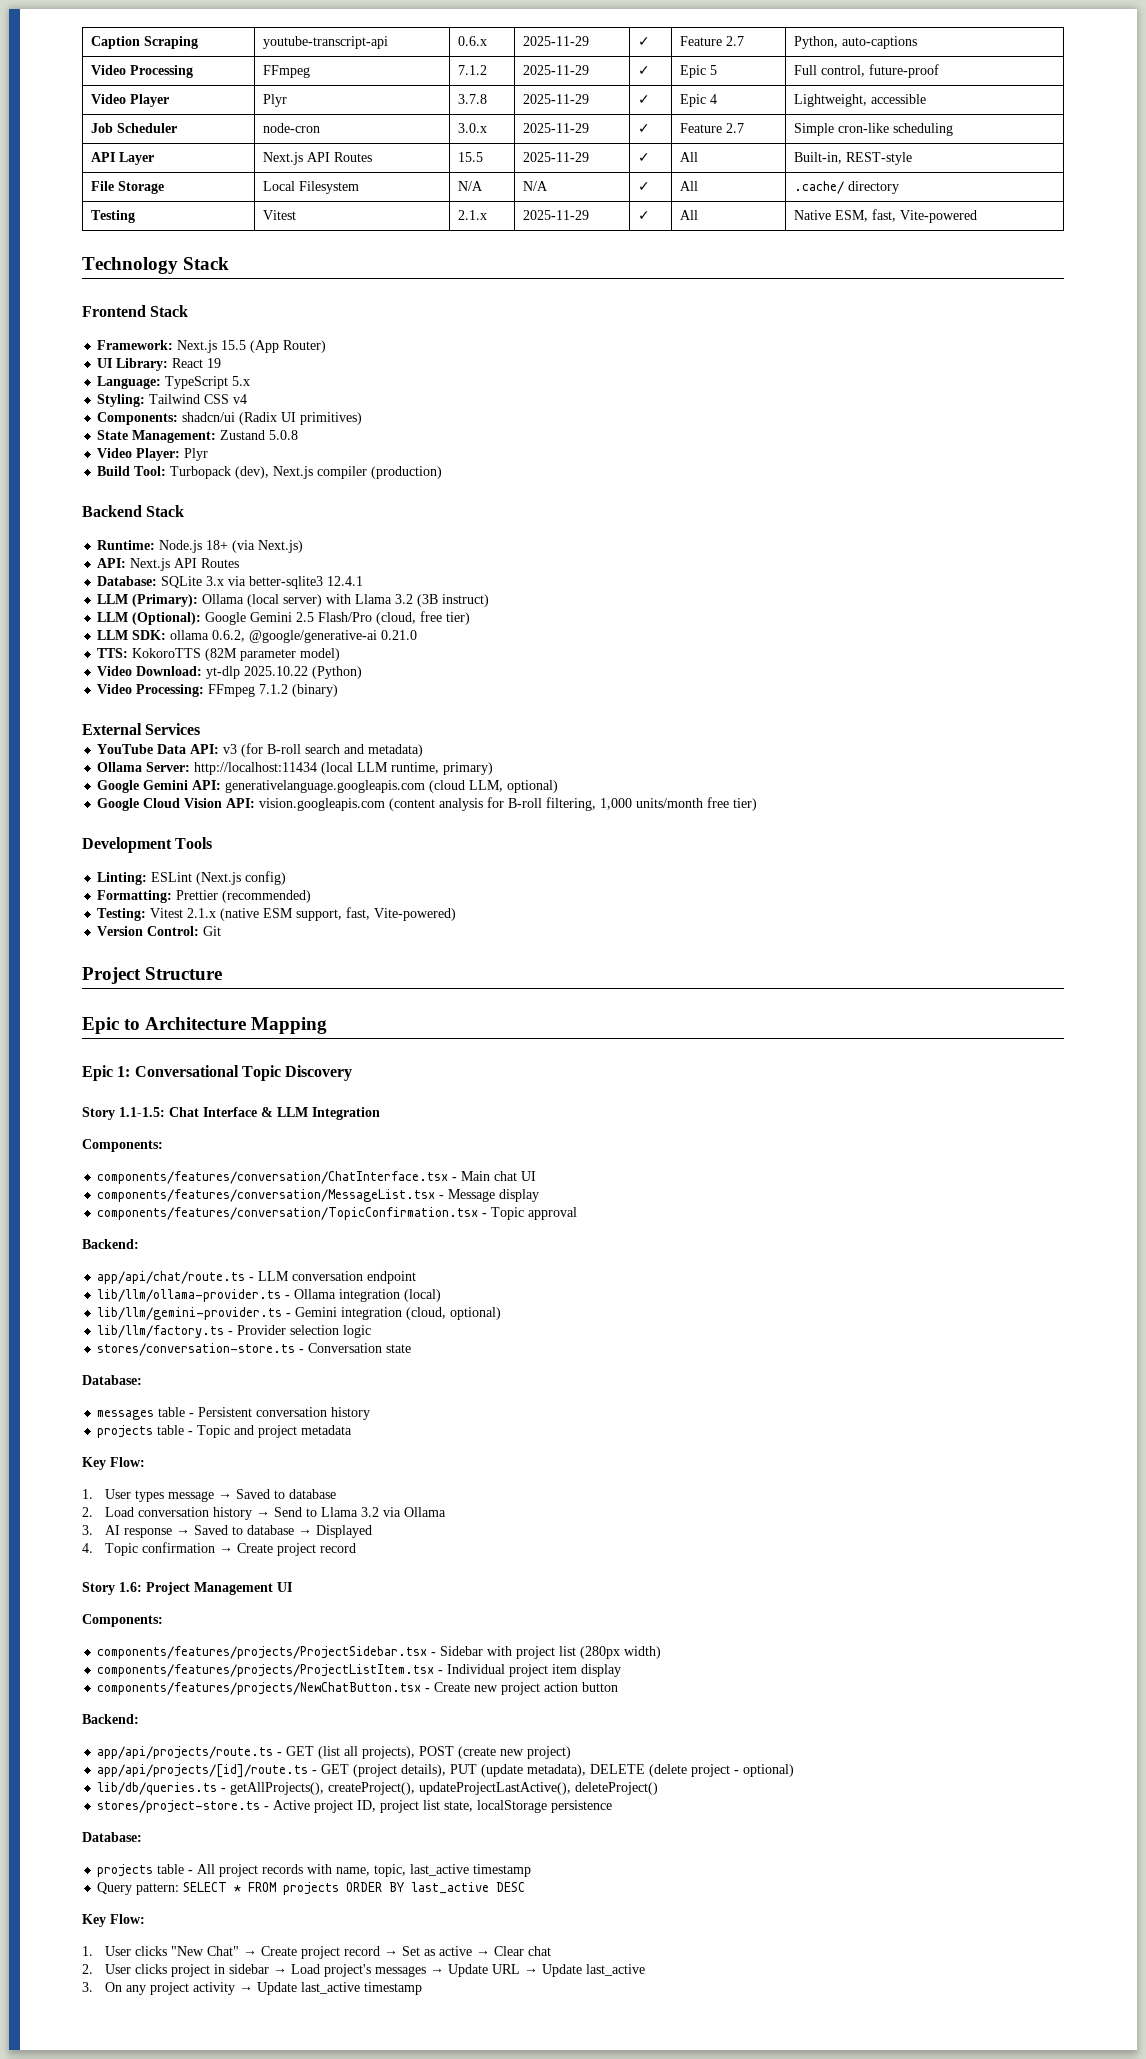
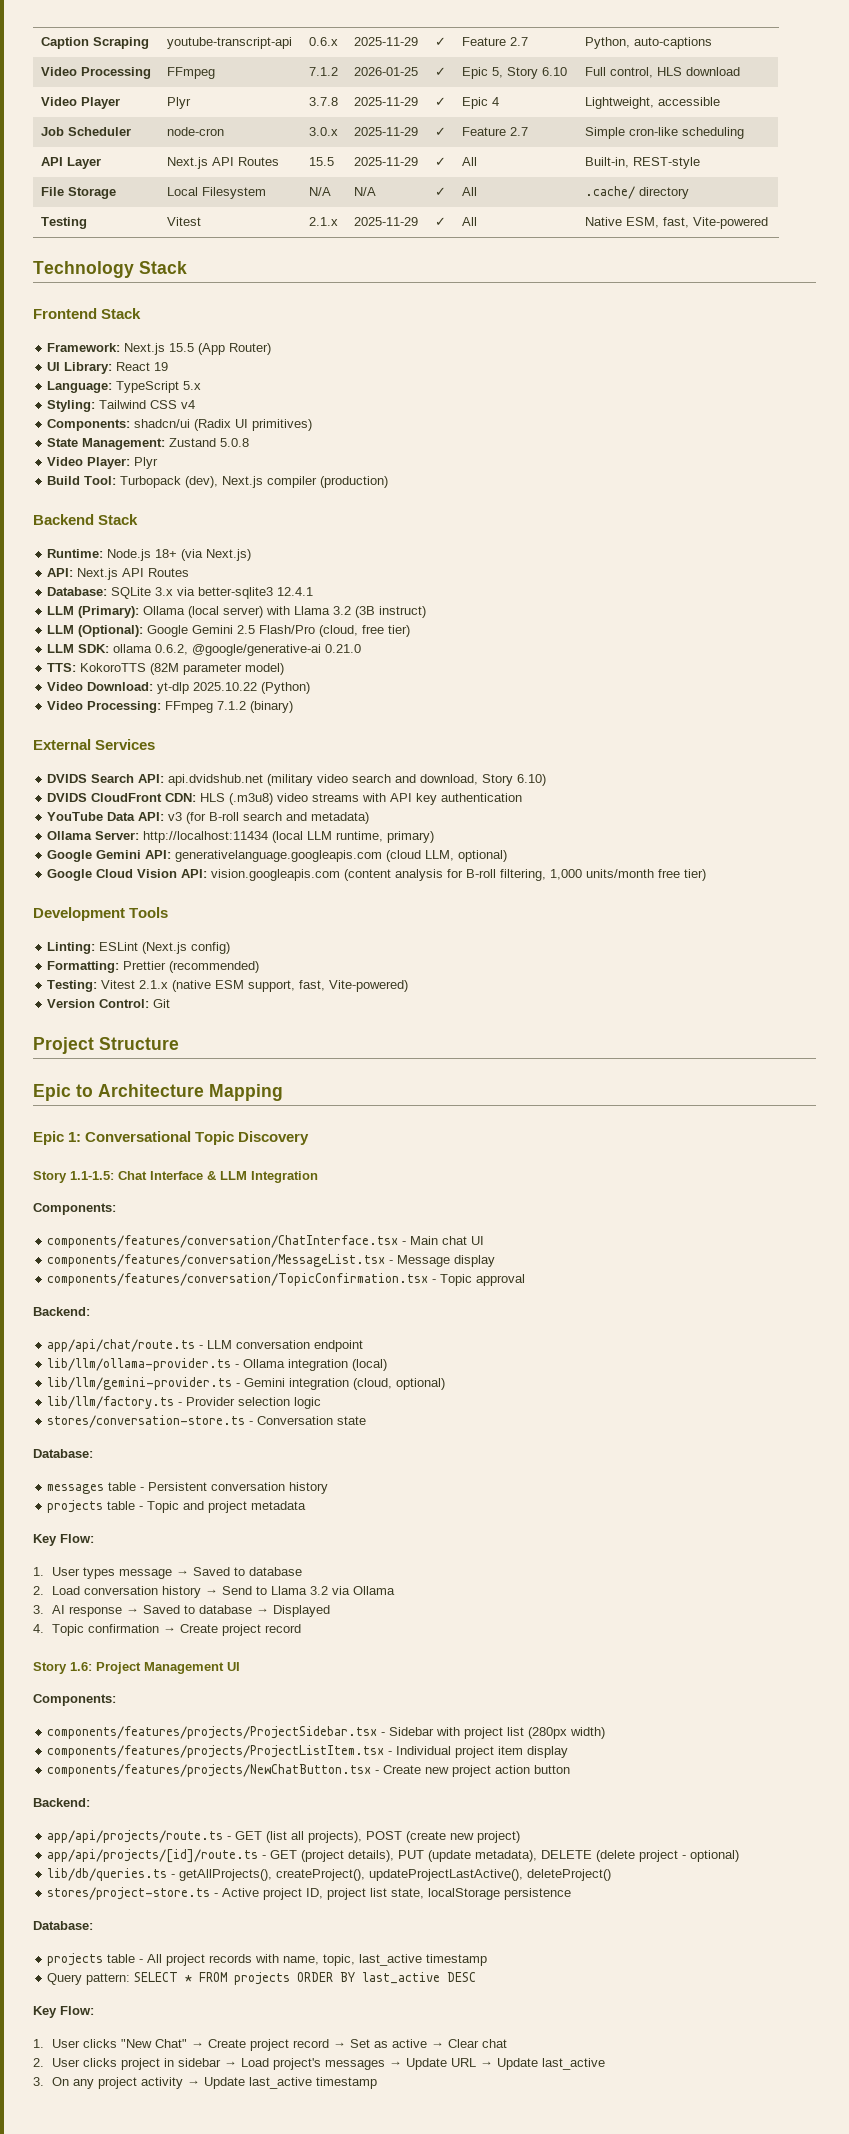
- Video Processing | FFmpeg | 7.1.2 | 2025-11-29 | ✓ | Epic 5 | Full control, future-proof
+ Video Processing | FFmpeg | 7.1.2 | 2026-01-25 | ✓ | Epic 5, Story 6.10 | Full control, HLS download
+ DVIDS Search API: api.dvidshub.net (military video search and download, Story 6.10)
+ DVIDS CloudFront CDN: HLS (.m3u8) video streams with API key authentication

